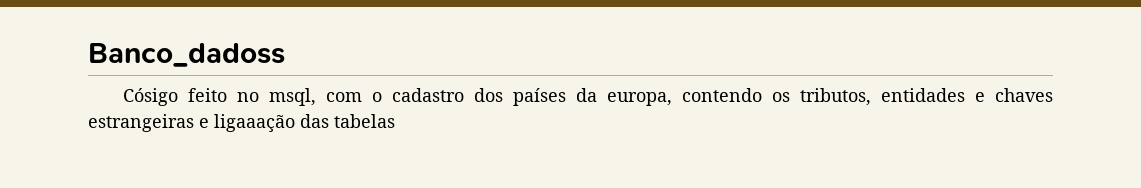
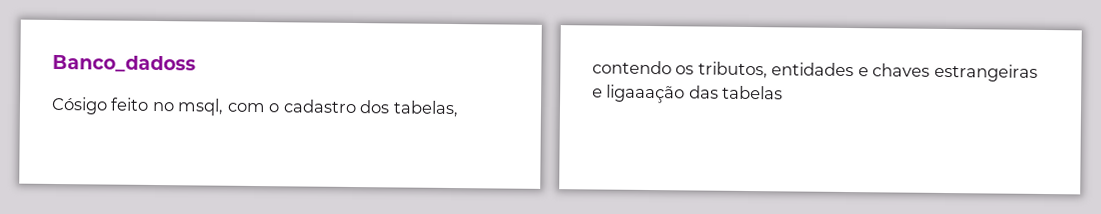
- Cósigo feito no msql, com o cadastro dos países da europa, contendo os tributos, entidades e chaves estrangeiras e ligaaação das tabelas
+ Cósigo feito no msql, com o cadastro dos tabelas, contendo os tributos, entidades e chaves estrangeiras e ligaaação das tabelas

